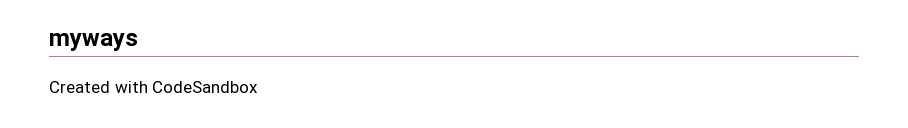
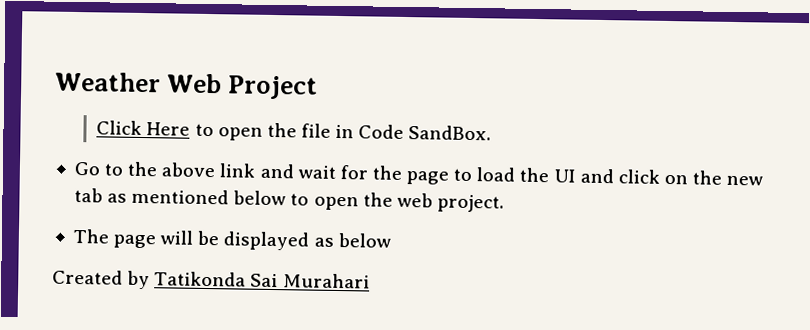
- myways
- Created with CodeSandbox
+ Weather Web Project
+ Click Here to open the file in Code SandBox.
+ Go to the above link and wait for the page to load the UI and click on the new tab as mentioned below to open the web project.
+ The page will be displayed as below
+ Created by Tatikonda Sai Murahari

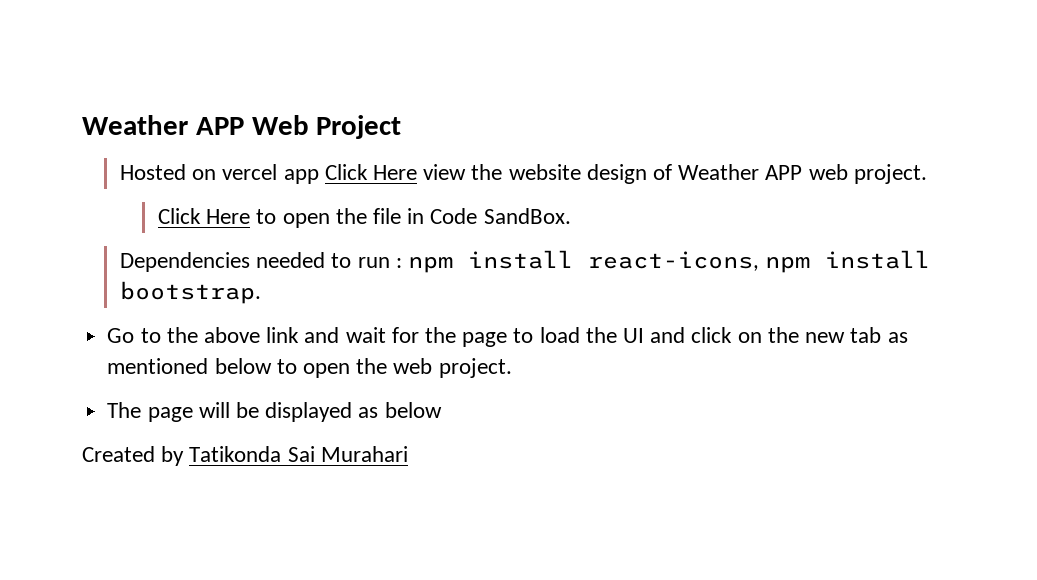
- Weather Web Project
+ Weather APP Web Project
+ Hosted on vercel app Click Here view the website design of Weather APP web project.
+ Dependencies needed to run : npm install react-icons, npm install bootstrap.

